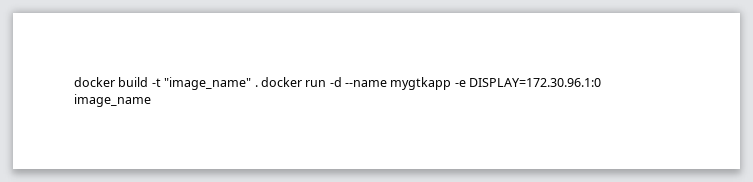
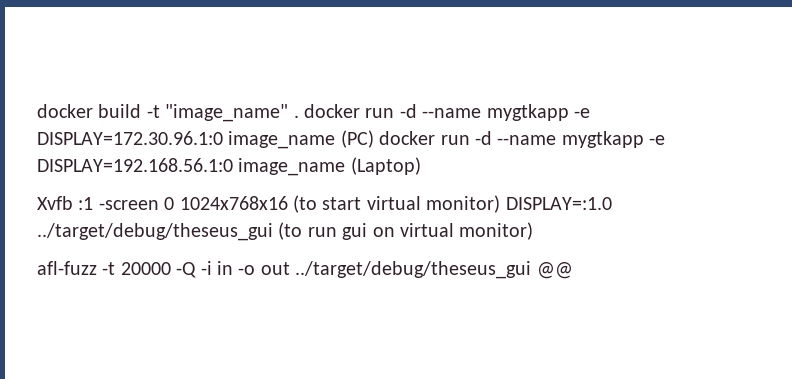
- docker build -t "image_name" . docker run -d --name mygtkapp -e DISPLAY=172.30.96.1:0 image_name
+ docker build -t "image_name" . docker run -d --name mygtkapp -e DISPLAY=172.30.96.1:0 image_name (PC) docker run -d --name mygtkapp -e DISPLAY=192.168.56.1:0 image_name (Laptop)
+ Xvfb :1 -screen 0 1024x768x16 (to start virtual monitor) DISPLAY=:1.0 ../target/debug/theseus_gui (to run gui on virtual monitor)
+ afl-fuzz -t 20000 -Q -i in -o out ../target/debug/theseus_gui @@

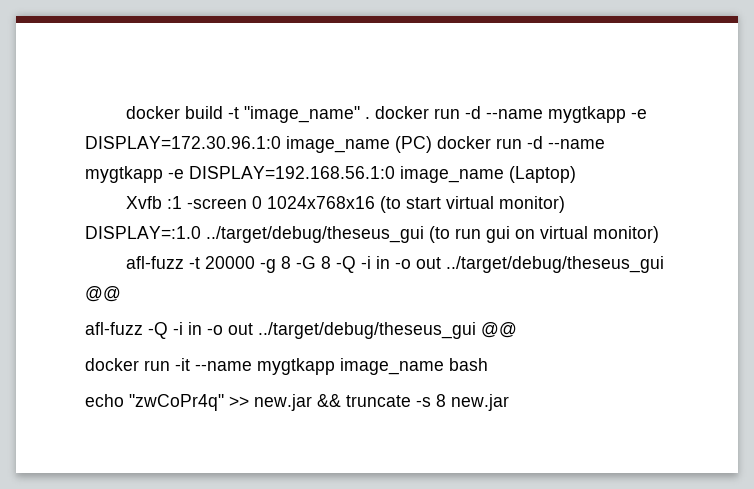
- afl-fuzz -t 20000 -Q -i in -o out ../target/debug/theseus_gui @@
+ afl-fuzz -t 20000 -g 8 -G 8 -Q -i in -o out ../target/debug/theseus_gui @@
+ afl-fuzz -Q -i in -o out ../target/debug/theseus_gui @@
+ docker run -it --name mygtkapp image_name bash
+ echo "zwCoPr4q" >> new.jar && truncate -s 8 new.jar

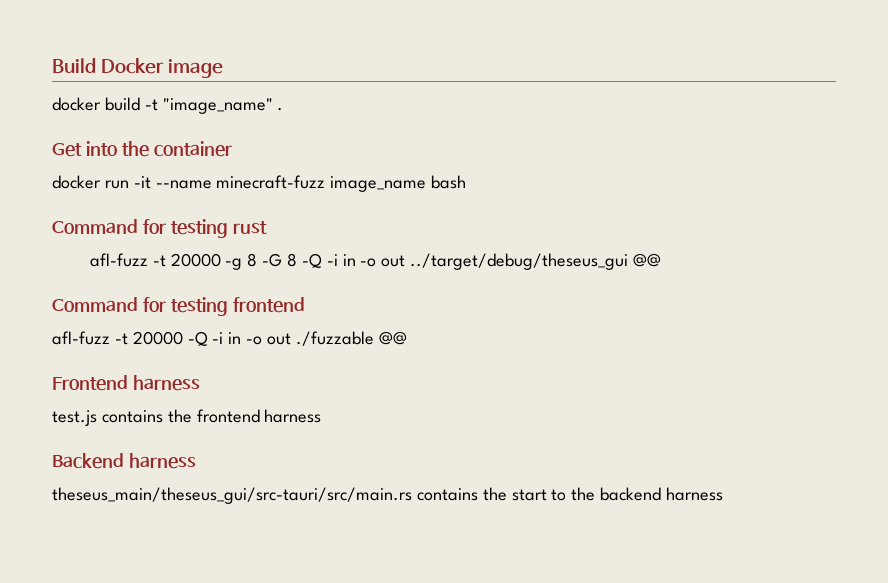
+ Build Docker image
- docker build -t "image_name" . docker run -d --name mygtkapp -e DISPLAY=172.30.96.1:0 image_name (PC) docker run -d --name mygtkapp -e DISPLAY=192.168.56.1:0 image_name (Laptop)
- Xvfb :1 -screen 0 1024x768x16 (to start virtual monitor) DISPLAY=:1.0 ../target/debug/theseus_gui (to run gui on virtual monitor)
+ docker build -t "image_name" .
+ Get into the container
+ docker run -it --name minecraft-fuzz image_name bash
+ Command for testing rust
- afl-fuzz -Q -i in -o out ../target/debug/theseus_gui @@
- docker run -it --name mygtkapp image_name bash
- echo "zwCoPr4q" >> new.jar && truncate -s 8 new.jar
+ Command for testing frontend
+ afl-fuzz -t 20000 -Q -i in -o out ./fuzzable @@
+ Frontend harness
+ test.js contains the frontend harness
+ Backend harness
+ theseus_main/theseus_gui/src-tauri/src/main.rs contains the start to the backend harness

